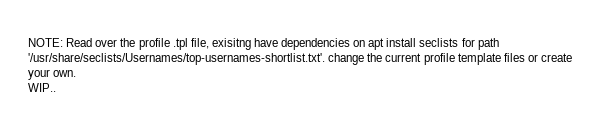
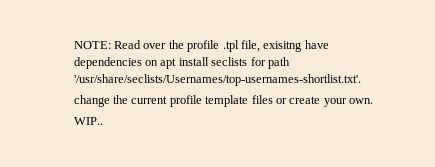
- NOTE: Read over the profile .tpl file, exisitng have dependencies on apt install seclists for path '/usr/share/seclists/Usernames/top-usernames-shortlist.txt'. change the current profile template files or create your own.
+ NOTE: Read over the profile .tpl file, exisitng have dependencies on apt install seclists for path '/usr/share/seclists/Usernames/top-usernames-shortlist.txt'.
+ change the current profile template files or create your own.

